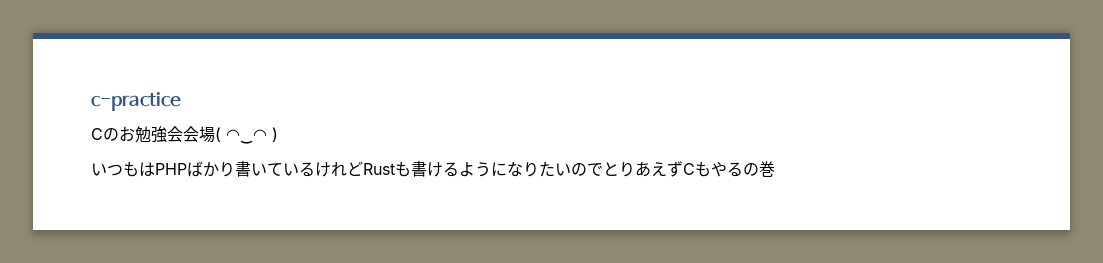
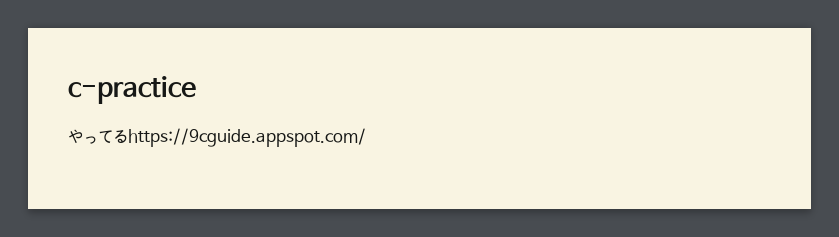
- Cのお勉強会会場( ◠‿◠ )
- いつもはPHPばかり書いているけれどRustも書けるようになりたいのでとりあえずCもやるの巻
+ やってるhttps://9cguide.appspot.com/

